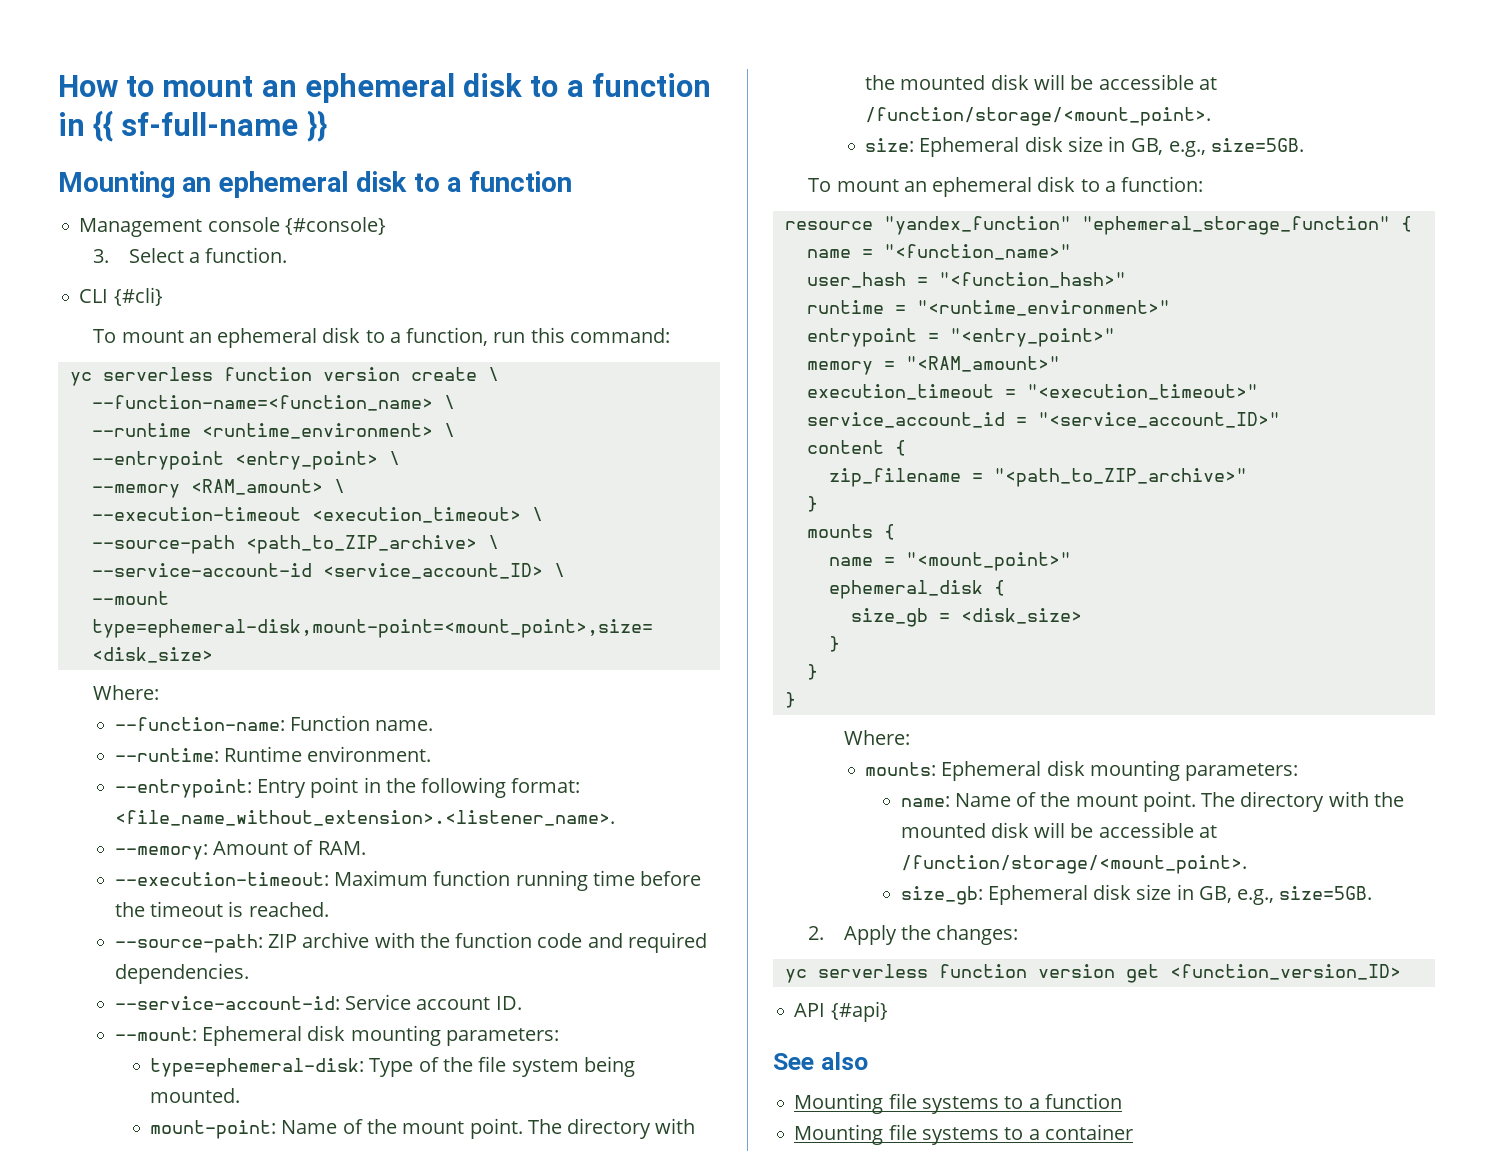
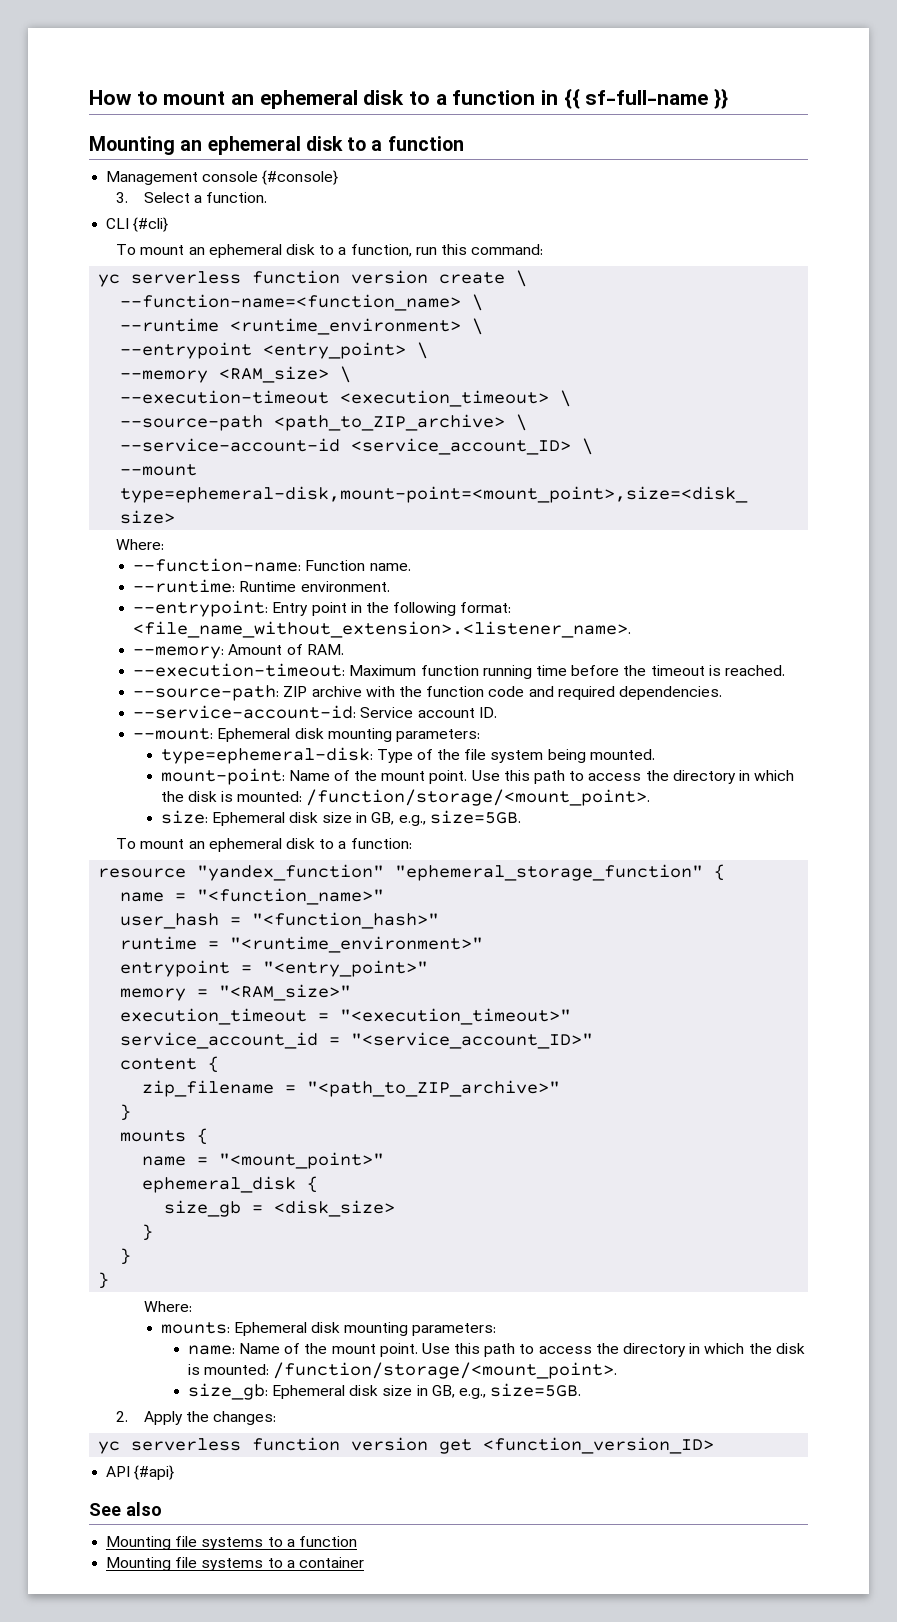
- --memory <RAM_amount> \
+ --memory <RAM_size> \
- mount-point: Name of the mount point. The directory with the mounted disk will be accessible at /function/storage/<mount_point>.
+ mount-point: Name of the mount point. Use this path to access the directory in which the disk is mounted: /function/storage/<mount_point>.
- memory = "<RAM_amount>"
+ memory = "<RAM_size>"
- name: Name of the mount point. The directory with the mounted disk will be accessible at /function/storage/<mount_point>.
+ name: Name of the mount point. Use this path to access the directory in which the disk is mounted: /function/storage/<mount_point>.

